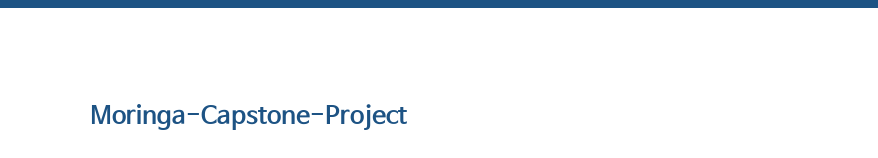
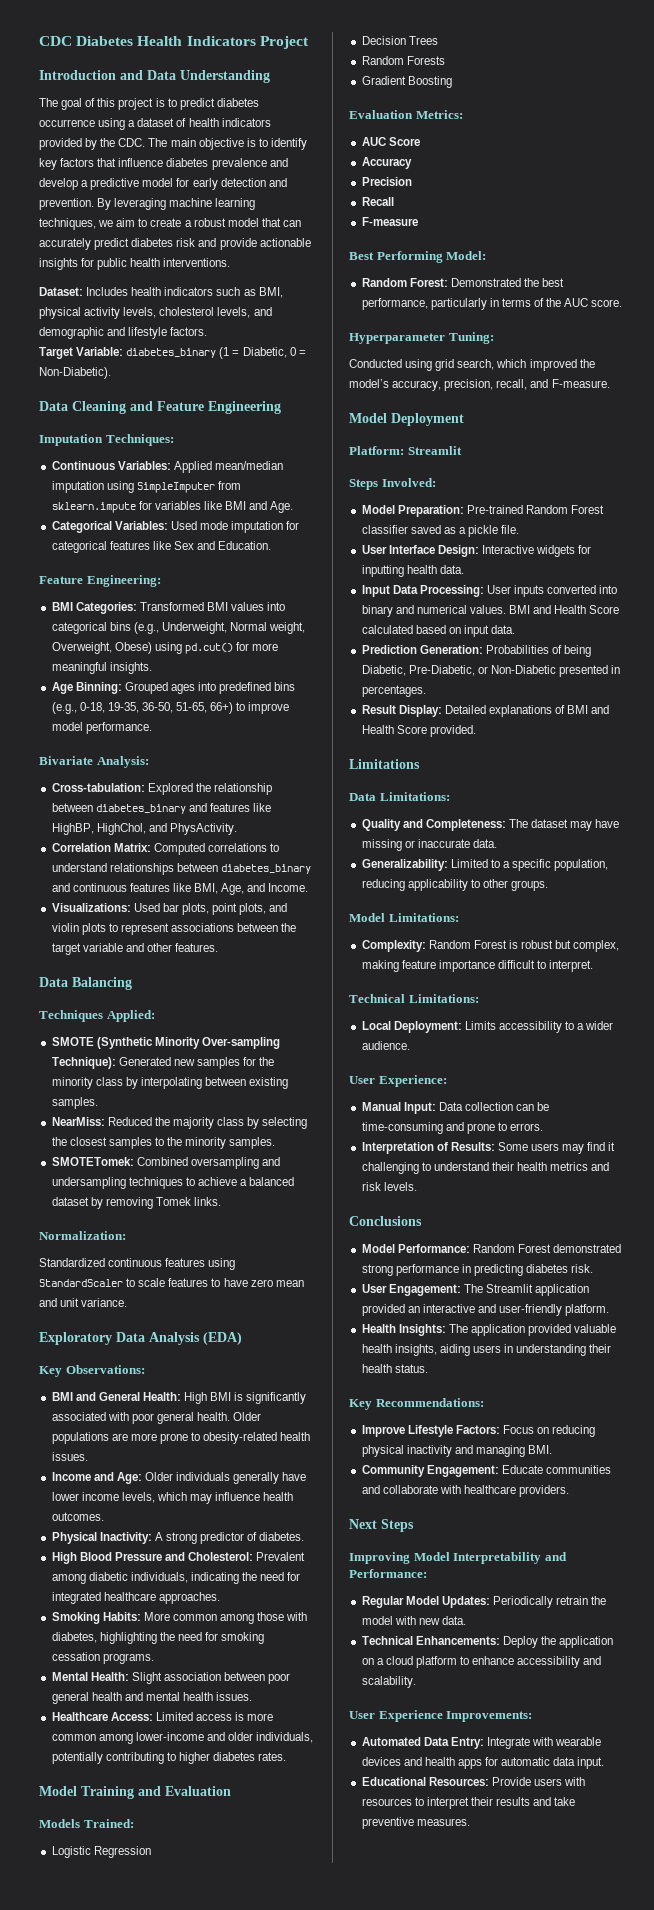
- Moringa-Capstone-Project
+ CDC Diabetes Health Indicators Project
+ Introduction and Data Understanding
+ The goal of this project is to predict diabetes occurrence using a dataset of health indicators provided by the CDC. The main objective is to identify key factors that influence diabetes prevalence and develop a predictive model for early detection and prevention. By leveraging machine learning techniques, we aim to create a robust model that can accurately predict diabetes risk and provide actionable insights for public health interventions.
+ Dataset: Includes health indicators such as BMI, physical activity levels, cholesterol levels, and demographic and lifestyle factors.
+ Target Variable: diabetes_binary (1 = Diabetic, 0 = Non-Diabetic).
+ Data Cleaning and Feature Engineering
+ Imputation Techniques:
+ Continuous Variables: Applied mean/median imputation using SimpleImputer from sklearn.impute for variables like BMI and Age.
+ Categorical Variables: Used mode imputation for categorical features like Sex and Education.
+ Feature Engineering:
+ BMI Categories: Transformed BMI values into categorical bins (e.g., Underweight, Normal weight, Overweight, Obese) using pd.cut() for more meaningful insights.
+ Age Binning: Grouped ages into predefined bins (e.g., 0-18, 19-35, 36-50, 51-65, 66+) to improve model performance.
+ Bivariate Analysis:
+ Cross-tabulation: Explored the relationship between diabetes_binary and features like HighBP, HighChol, and PhysActivity.
+ Correlation Matrix: Computed correlations to understand relationships between diabetes_binary and continuous features like BMI, Age, and Income.
+ Visualizations: Used bar plots, point plots, and violin plots to represent associations between the target variable and other features.
+ Data Balancing
+ Techniques Applied:
+ SMOTE (Synthetic Minority Over-sampling Technique): Generated new samples for the minority class by interpolating between existing samples.
+ NearMiss: Reduced the majority class by selecting the closest samples to the minority samples.
+ SMOTETomek: Combined oversampling and undersampling techniques to achieve a balanced dataset by removing Tomek links.
+ Normalization:
+ Standardized continuous features using StandardScaler to scale features to have zero mean and unit variance.
+ Exploratory Data Analysis (EDA)
+ Key Observations:
+ BMI and General Health: High BMI is significantly associated with poor general health. Older populations are more prone to obesity-related health issues.
+ Income and Age: Older individuals generally have lower income levels, which may influence health outcomes.
+ Physical Inactivity: A strong predictor of diabetes.
+ High Blood Pressure and Cholesterol: Prevalent among diabetic individuals, indicating the need for integrated healthcare approaches.
+ Smoking Habits: More common among those with diabetes, highlighting the need for smoking cessation programs.
+ Mental Health: Slight association between poor general health and mental health issues.
+ Healthcare Access: Limited access is more common among lower-income and older individuals, potentially contributing to higher diabetes rates.
+ Model Training and Evaluation
+ Models Trained:
+ Logistic Regression
+ Decision Trees
+ Random Forests
+ Gradient Boosting
+ Evaluation Metrics:
+ AUC Score
+ Accuracy
+ Precision
+ Recall
+ F-measure
+ Best Performing Model:
+ Random Forest: Demonstrated the best performance, particularly in terms of the AUC score.
+ Hyperparameter Tuning:
+ Conducted using grid search, which improved the model’s accuracy, precision, recall, and F-measure.
+ Model Deployment
+ Platform: Streamlit
+ Steps Involved:
+ Model Preparation: Pre-trained Random Forest classifier saved as a pickle file.
+ User Interface Design: Interactive widgets for inputting health data.
+ Input Data Processing: User inputs converted into binary and numerical values. BMI and Health Score calculated based on input data.
+ Prediction Generation: Probabilities of being Diabetic, Pre-Diabetic, or Non-Diabetic presented in percentages.
+ Result Display: Detailed explanations of BMI and Health Score provided.
+ Limitations
+ Data Limitations:
+ Quality and Completeness: The dataset may have missing or inaccurate data.
+ Generalizability: Limited to a specific population, reducing applicability to other groups.
+ Model Limitations:
+ Complexity: Random Forest is robust but complex, making feature importance difficult to interpret.
+ Technical Limitations:
+ Local Deployment: Limits accessibility to a wider audience.
+ User Experience:
+ Manual Input: Data collection can be time-consuming and prone to errors.
+ Interpretation of Results: Some users may find it challenging to understand their health metrics and risk levels.
+ Conclusions
+ Model Performance: Random Forest demonstrated strong performance in predicting diabetes risk.
+ User Engagement: The Streamlit application provided an interactive and user-friendly platform.
+ Health Insights: The application provided valuable health insights, aiding users in understanding their health status.
+ Key Recommendations:
+ Improve Lifestyle Factors: Focus on reducing physical inactivity and managing BMI.
+ Community Engagement: Educate communities and collaborate with healthcare providers.
+ Next Steps
+ Improving Model Interpretability and Performance:
+ Regular Model Updates: Periodically retrain the model with new data.
+ Technical Enhancements: Deploy the application on a cloud platform to enhance accessibility and scalability.
+ User Experience Improvements:
+ Automated Data Entry: Integrate with wearable devices and health apps for automatic data input.
+ Educational Resources: Provide users with resources to interpret their results and take preventive measures.

